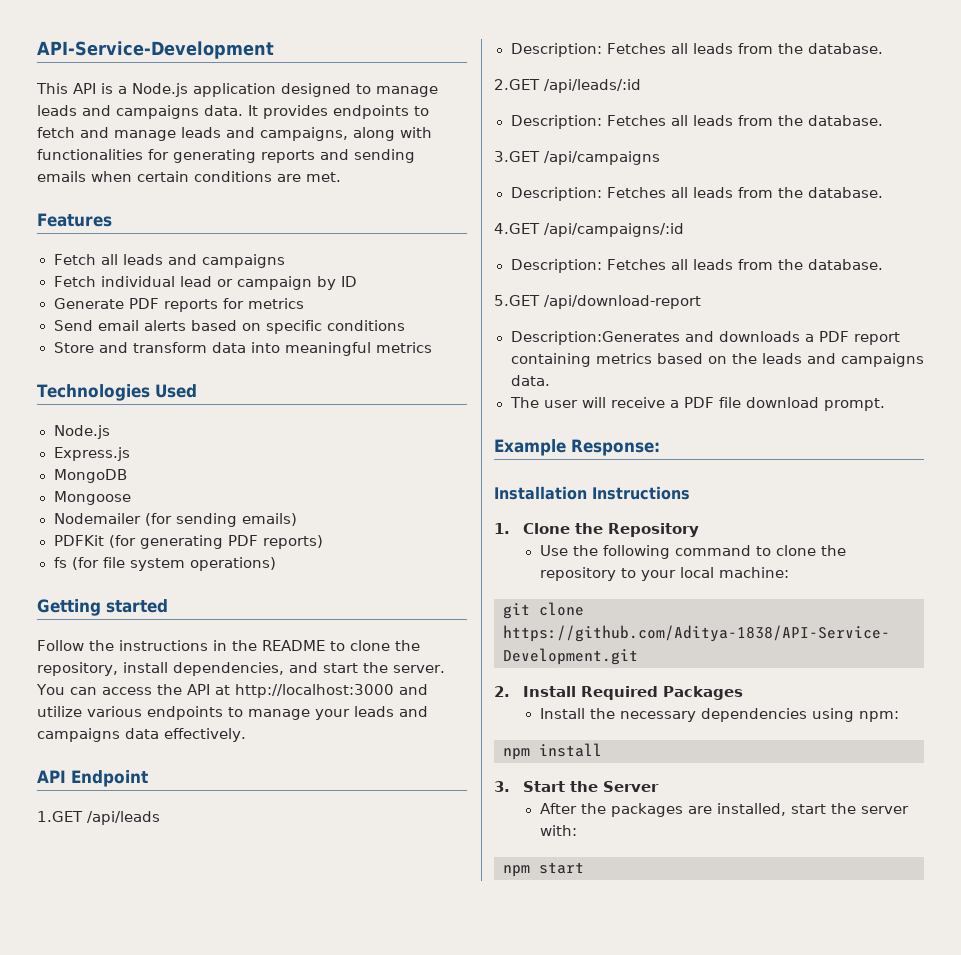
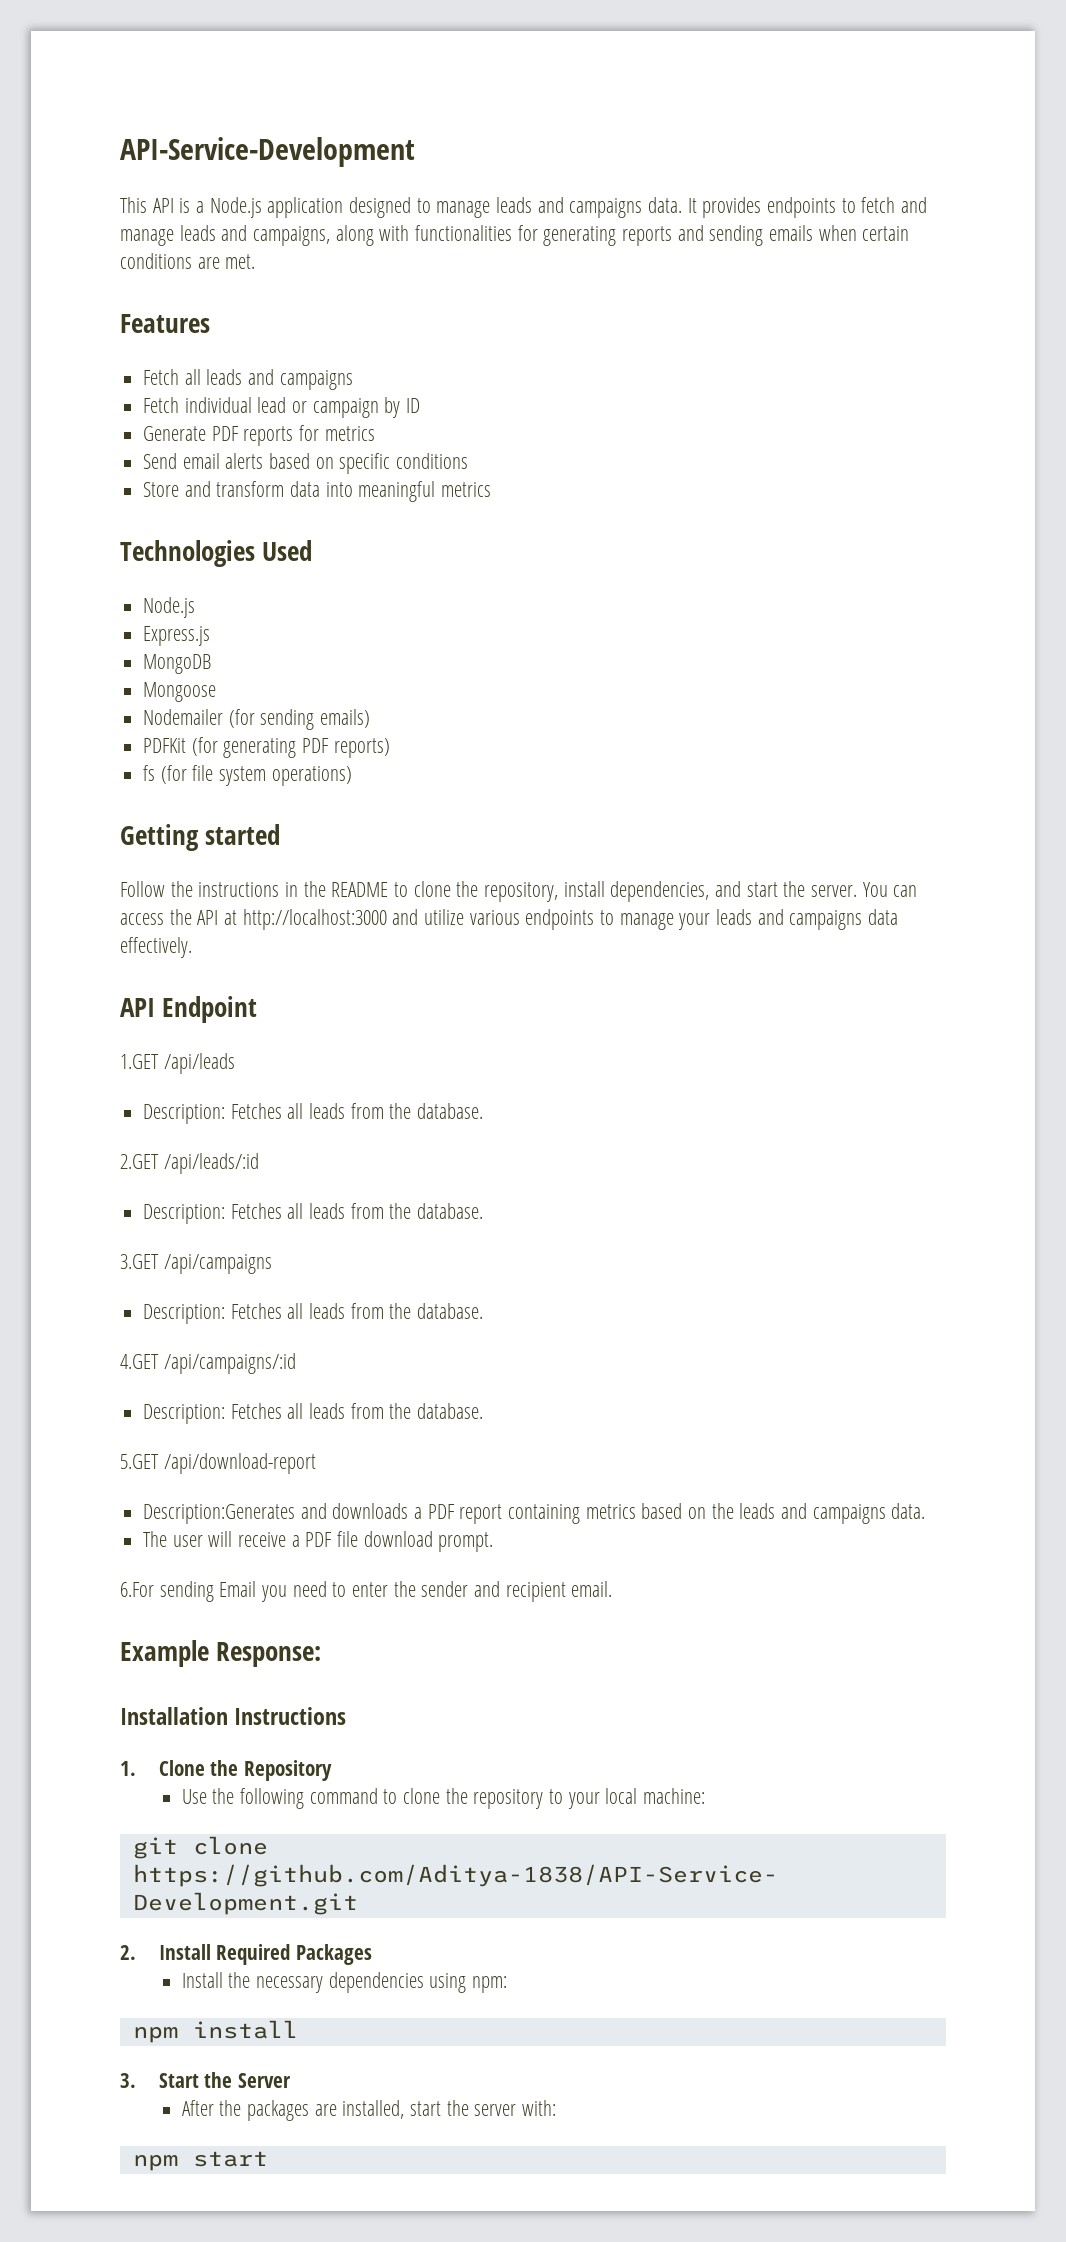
+ 6.For sending Email you need to enter the sender and recipient email.

